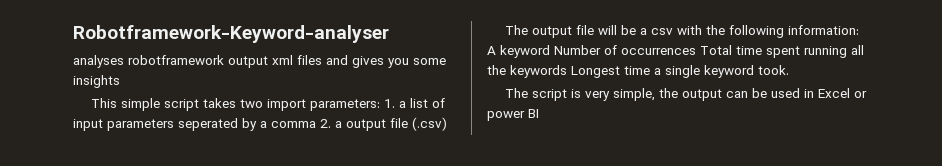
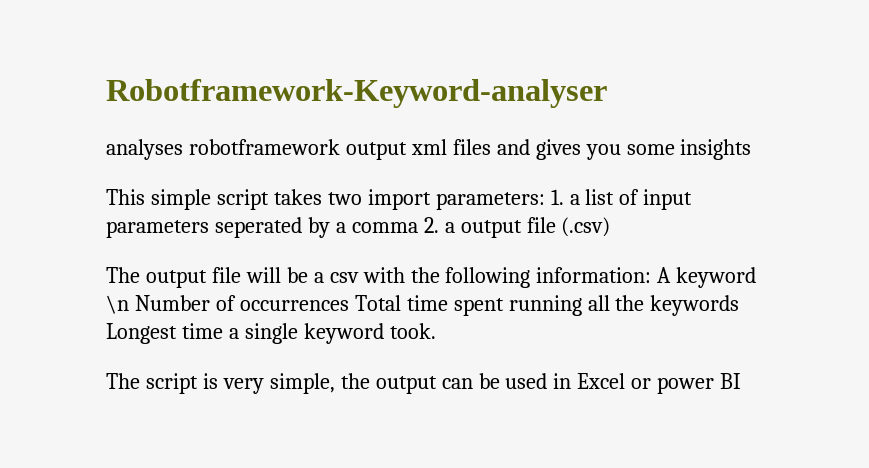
- The output file will be a csv with the following information: A keyword Number of occurrences Total time spent running all the keywords Longest time a single keyword took.
+ The output file will be a csv with the following information: A keyword \n Number of occurrences Total time spent running all the keywords Longest time a single keyword took.

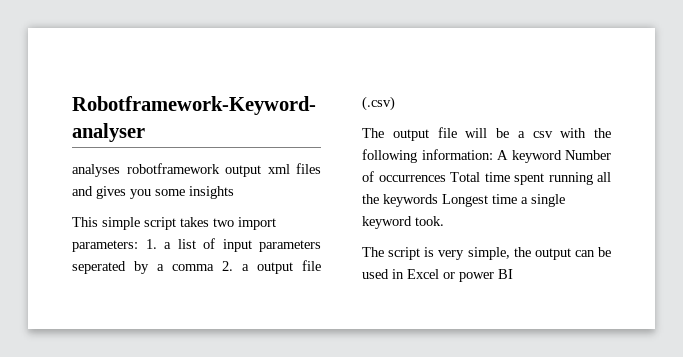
- The output file will be a csv with the following information: A keyword \n Number of occurrences Total time spent running all the keywords Longest time a single keyword took.
+ The output file will be a csv with the following information: A keyword Number of occurrences Total time spent running all the keywords Longest time a single keyword took.

